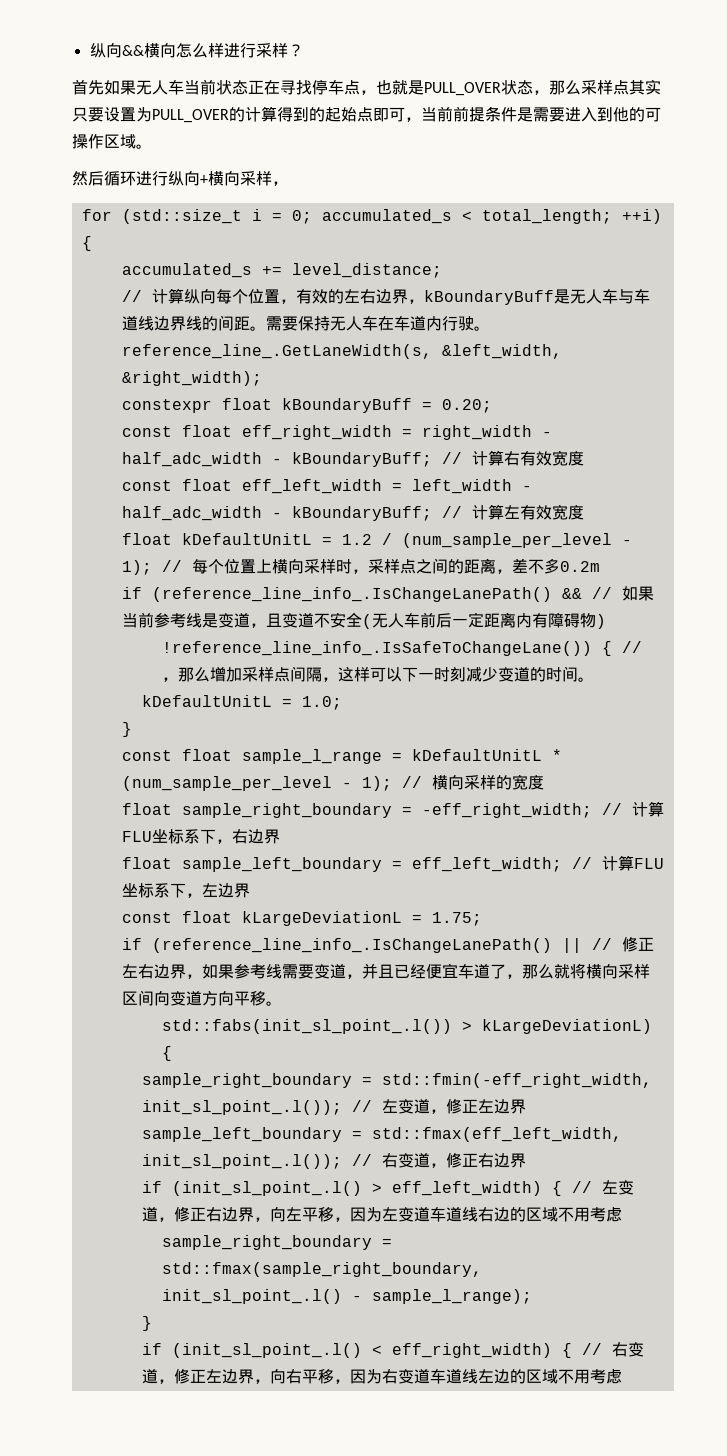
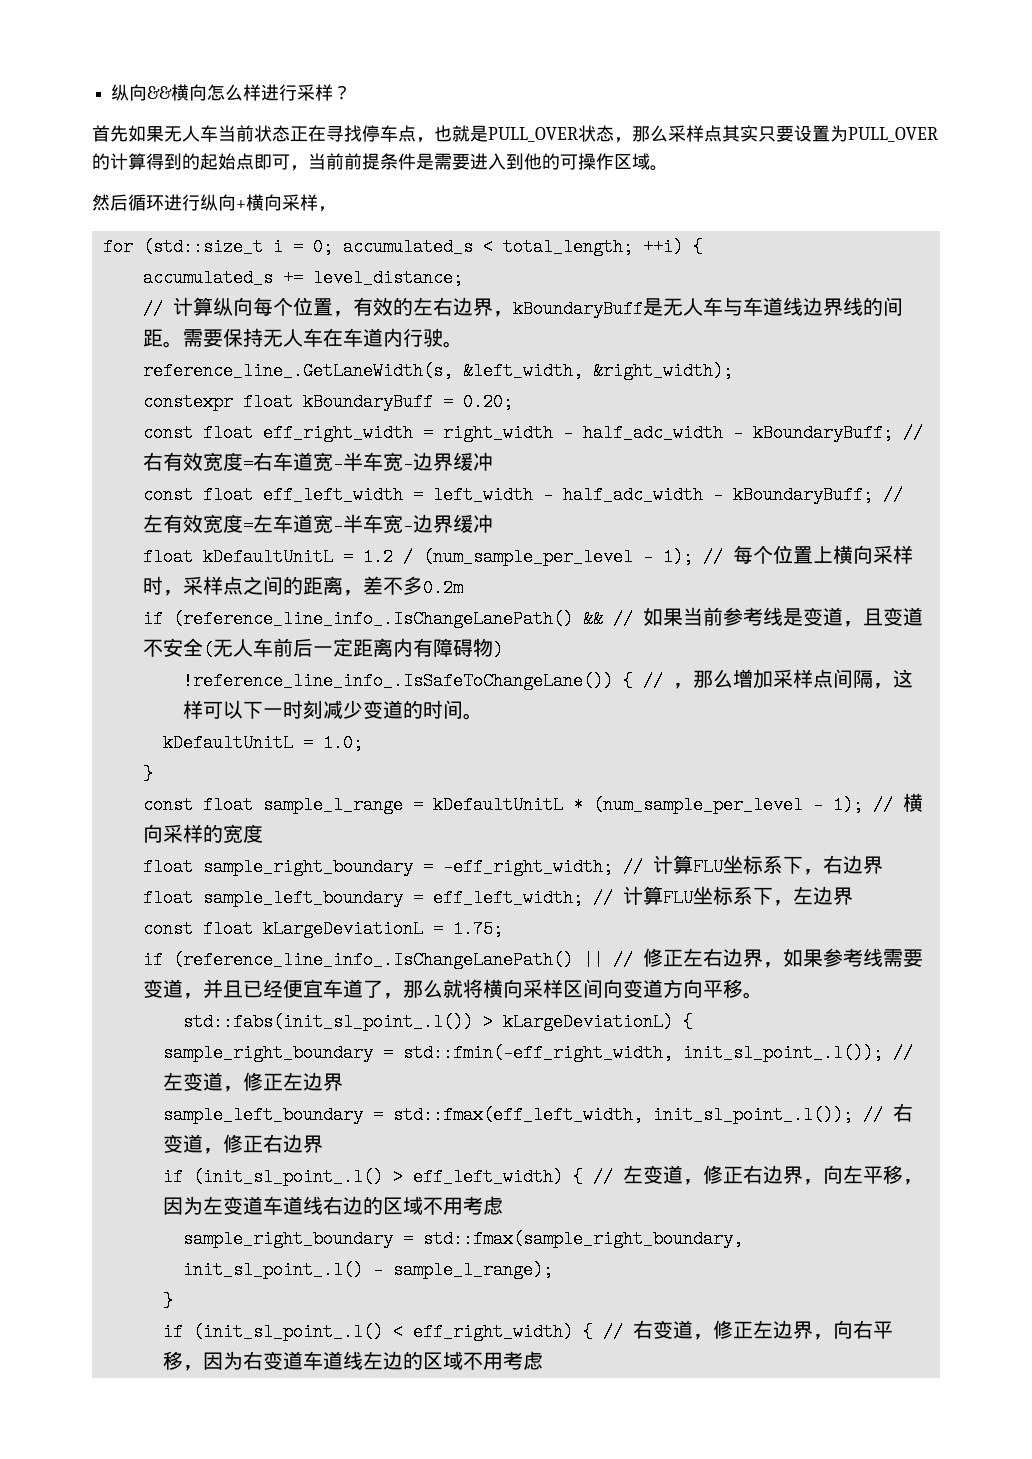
- const float eff_right_width = right_width - half_adc_width - kBoundaryBuff; // 计算右有效宽度
+ const float eff_right_width = right_width - half_adc_width - kBoundaryBuff; // 右有效宽度=右车道宽-半车宽-边界缓冲
- const float eff_left_width = left_width - half_adc_width - kBoundaryBuff; // 计算左有效宽度
+ const float eff_left_width = left_width - half_adc_width - kBoundaryBuff; // 左有效宽度=左车道宽-半车宽-边界缓冲

